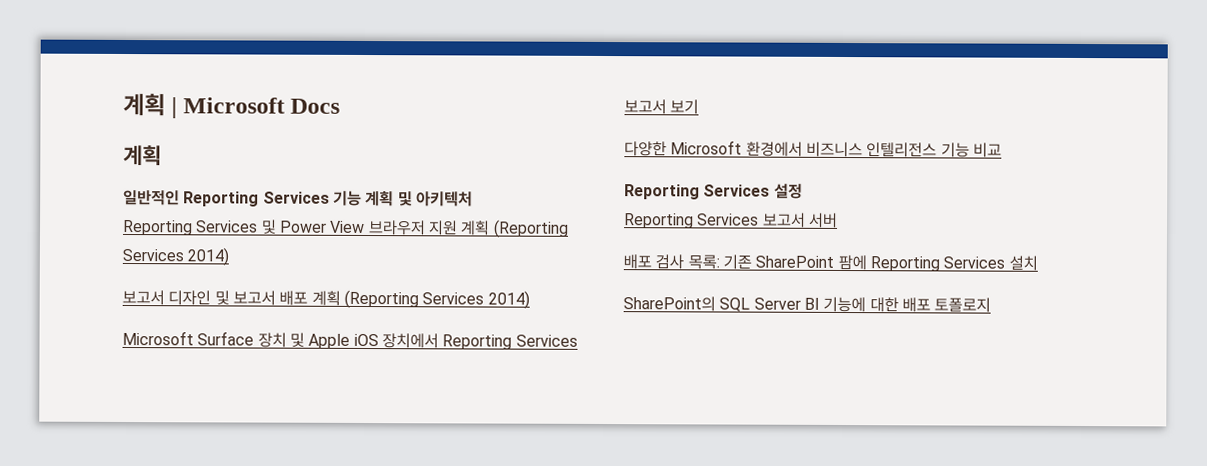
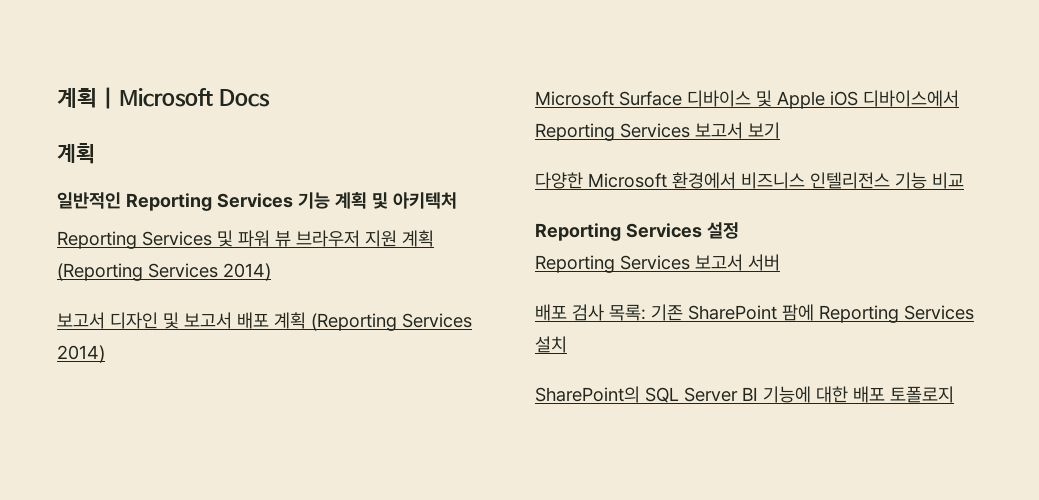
- Reporting Services 및 Power View 브라우저 지원 계획 (Reporting Services 2014)
+ Reporting Services 및 파워 뷰 브라우저 지원 계획 (Reporting Services 2014)
- Microsoft Surface 장치 및 Apple iOS 장치에서 Reporting Services 보고서 보기
+ Microsoft Surface 디바이스 및 Apple iOS 디바이스에서 Reporting Services 보고서 보기

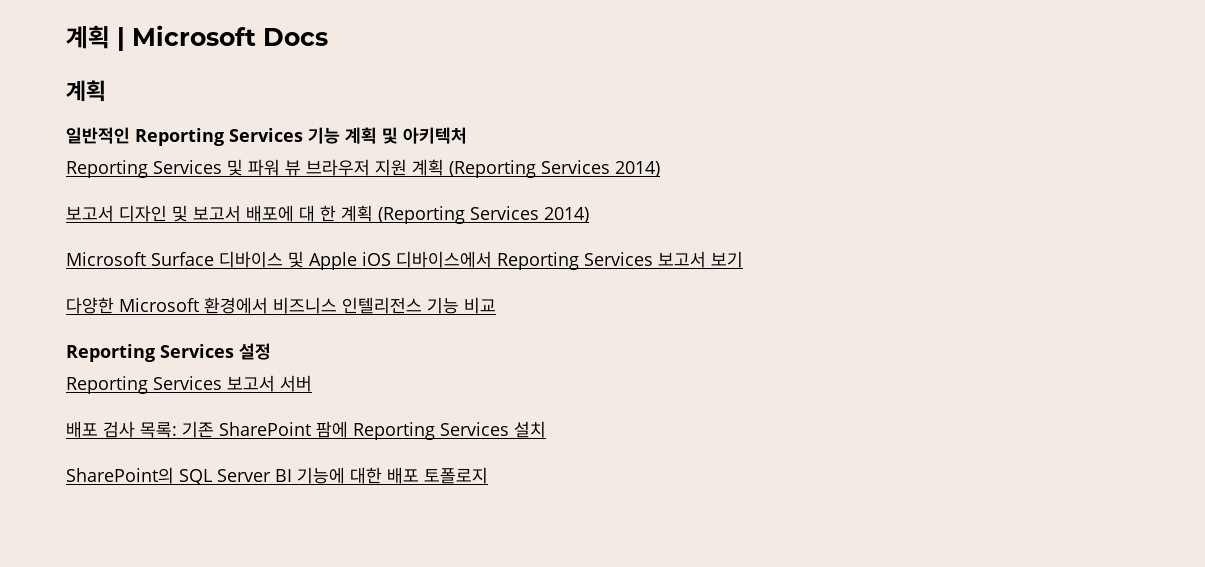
- 보고서 디자인 및 보고서 배포 계획 (Reporting Services 2014)
+ 보고서 디자인 및 보고서 배포에 대 한 계획 (Reporting Services 2014)

